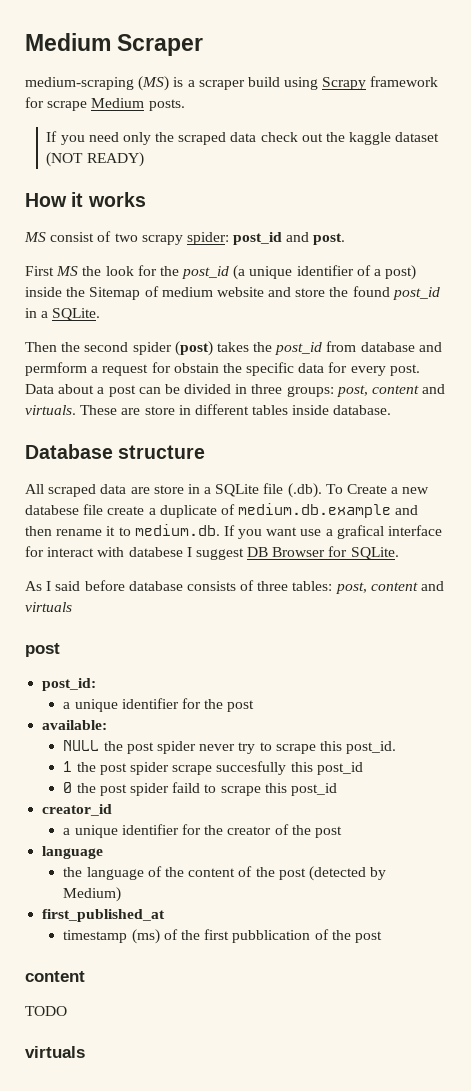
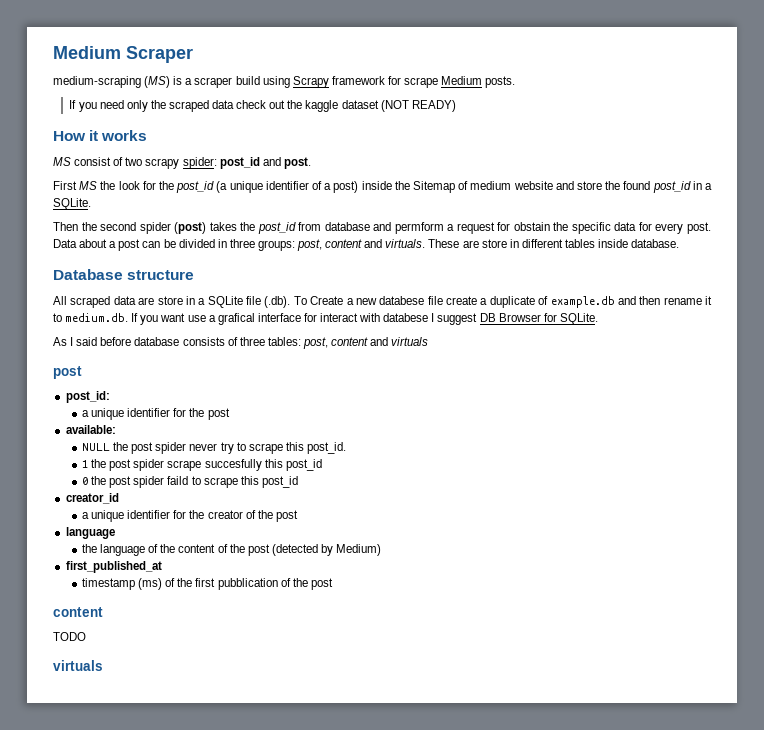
- All scraped data are store in a SQLite file (.db). To Create a new databese file create a duplicate of medium.db.example and then rename it to medium.db. If you want use a grafical interface for interact with databese I suggest DB Browser for SQLite.
+ All scraped data are store in a SQLite file (.db). To Create a new databese file create a duplicate of example.db and then rename it to medium.db. If you want use a grafical interface for interact with databese I suggest DB Browser for SQLite.

